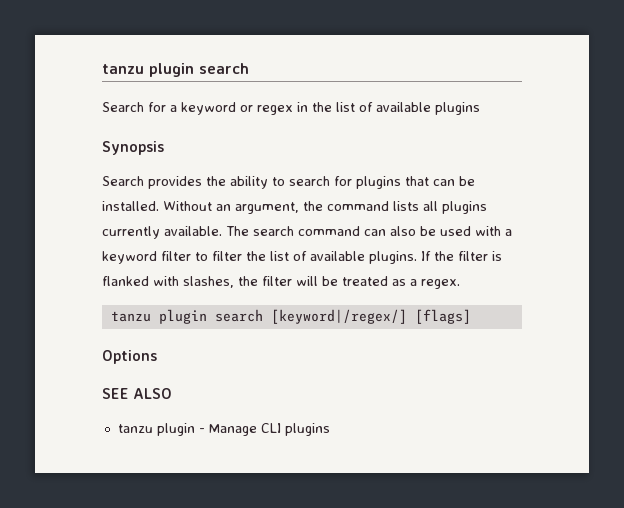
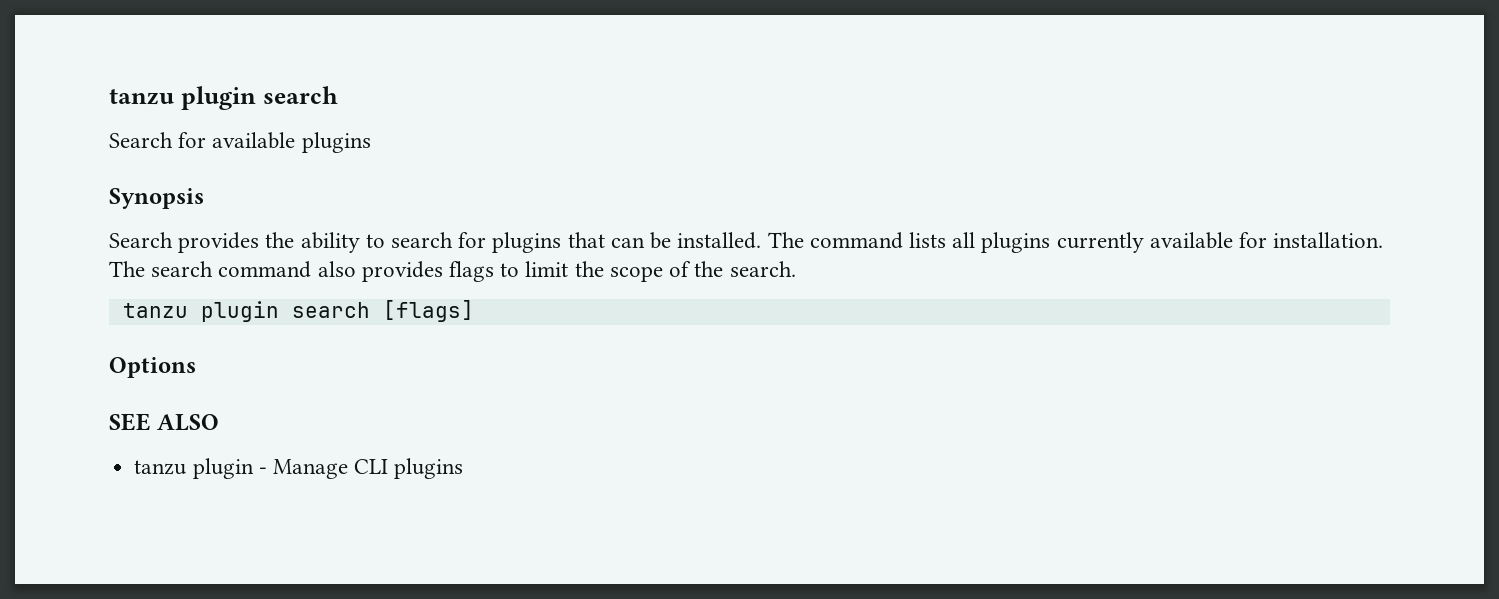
- Search for a keyword or regex in the list of available plugins
+ Search for available plugins
- Without an argument, the command lists all plugins currently available. The search command can also be used with a keyword filter to filter the list of available plugins. If the filter is flanked with slashes, the filter will be treated as a regex.
- tanzu plugin search [keyword|/regex/] [flags]
+ The command lists all plugins currently available for installation. The search command also provides flags to limit the scope of the search.
+ tanzu plugin search [flags]

